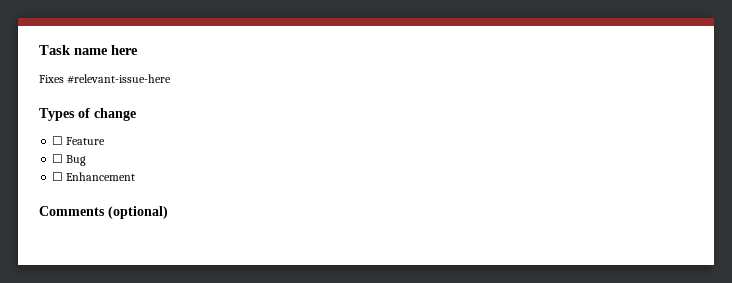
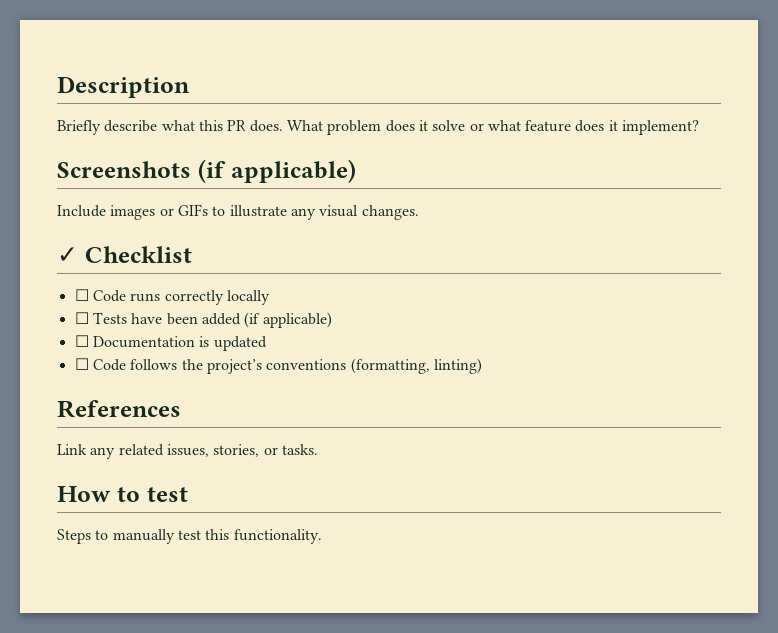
- Task name here
- Fixes #relevant-issue-here
- Types of change
- ☐ Feature
- ☐ Bug
- ☐ Enhancement
- Comments (optional)
+ Description
+ Briefly describe what this PR does. What problem does it solve or what feature does it implement?
+ Screenshots (if applicable)
+ Include images or GIFs to illustrate any visual changes.
+ ✓ Checklist
+ ☐ Code runs correctly locally
+ ☐ Tests have been added (if applicable)
+ ☐ Documentation is updated
+ ☐ Code follows the project’s conventions (formatting, linting)
+ References
+ Link any related issues, stories, or tasks.
+ How to test
+ Steps to manually test this functionality.

